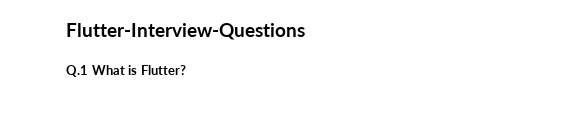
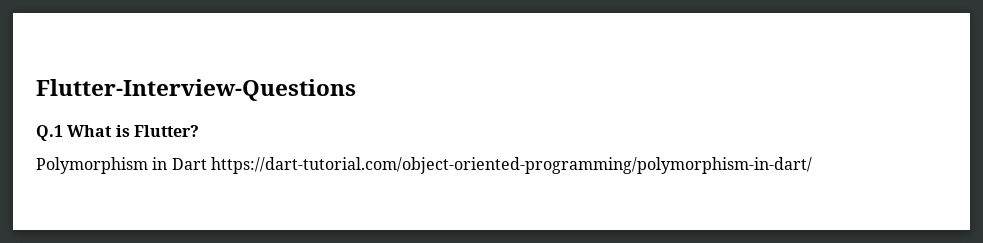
+ Polymorphism in Dart https://dart-tutorial.com/object-oriented-programming/polymorphism-in-dart/

